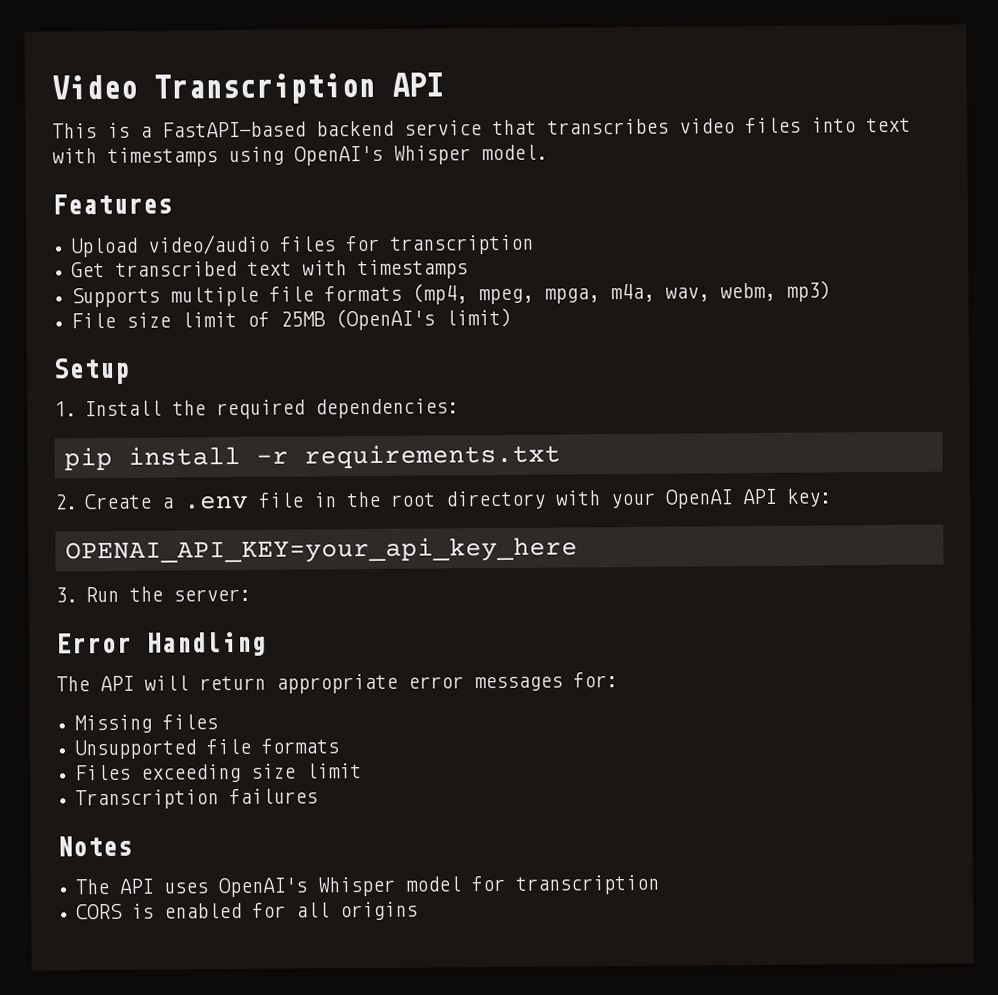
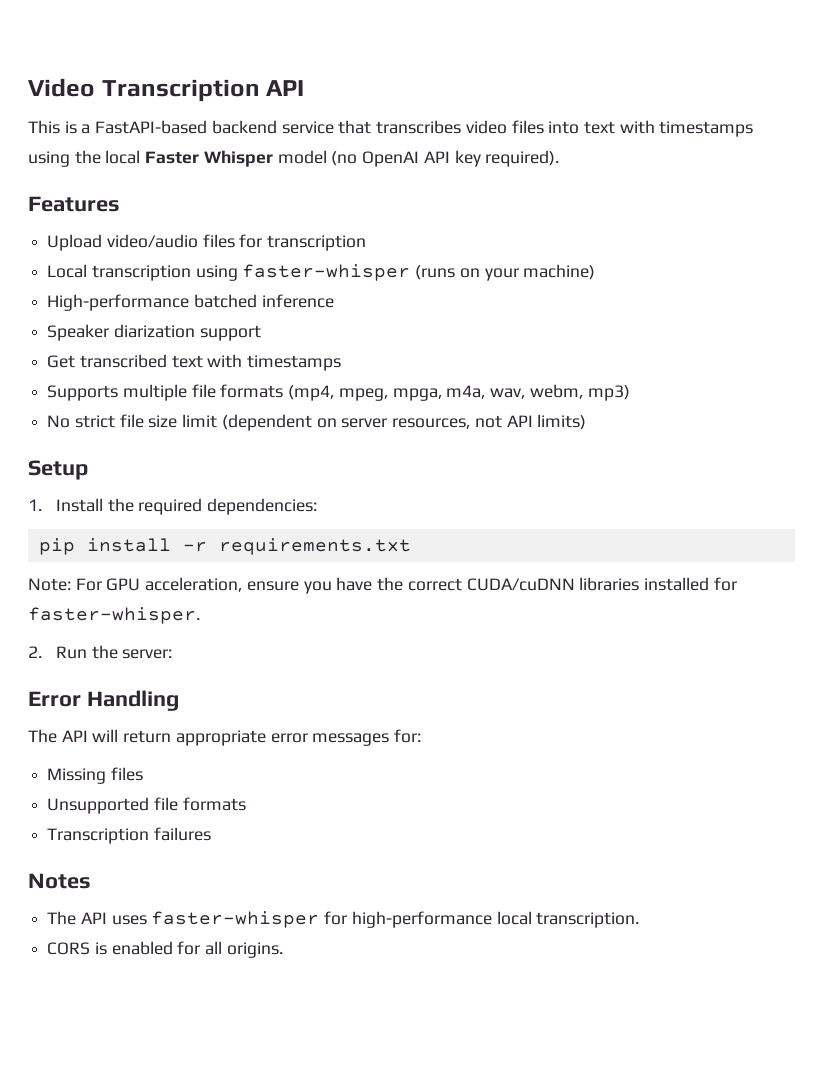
- This is a FastAPI-based backend service that transcribes video files into text with timestamps using OpenAI's Whisper model.
+ This is a FastAPI-based backend service that transcribes video files into text with timestamps using the local Faster Whisper model (no OpenAI API key required).
+ Local transcription using faster-whisper (runs on your machine)
+ High-performance batched inference
+ Speaker diarization support
- File size limit of 25MB (OpenAI's limit)
+ No strict file size limit (dependent on server resources, not API limits)
- 2. Create a .env file in the root directory with your OpenAI API key:
- OPENAI_API_KEY=your_api_key_here
- 3. Run the server:
+ Note: For GPU acceleration, ensure you have the correct CUDA/cuDNN libraries installed for faster-whisper.
+ 2. Run the server:
- Files exceeding size limit
- The API uses OpenAI's Whisper model for transcription
+ The API uses faster-whisper for high-performance local transcription.
- CORS is enabled for all origins
+ CORS is enabled for all origins.

